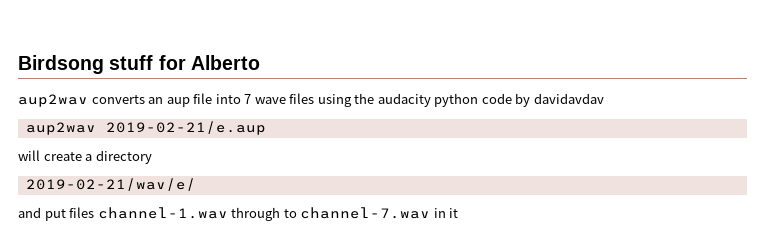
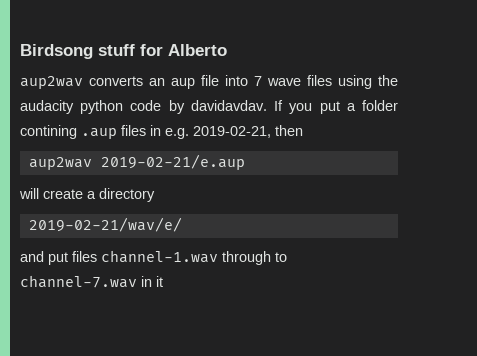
- aup2wav converts an aup file into 7 wave files using the audacity python code by davidavdav
+ aup2wav converts an aup file into 7 wave files using the audacity python code by davidavdav. If you put a folder contining .aup files in e.g. 2019-02-21, then

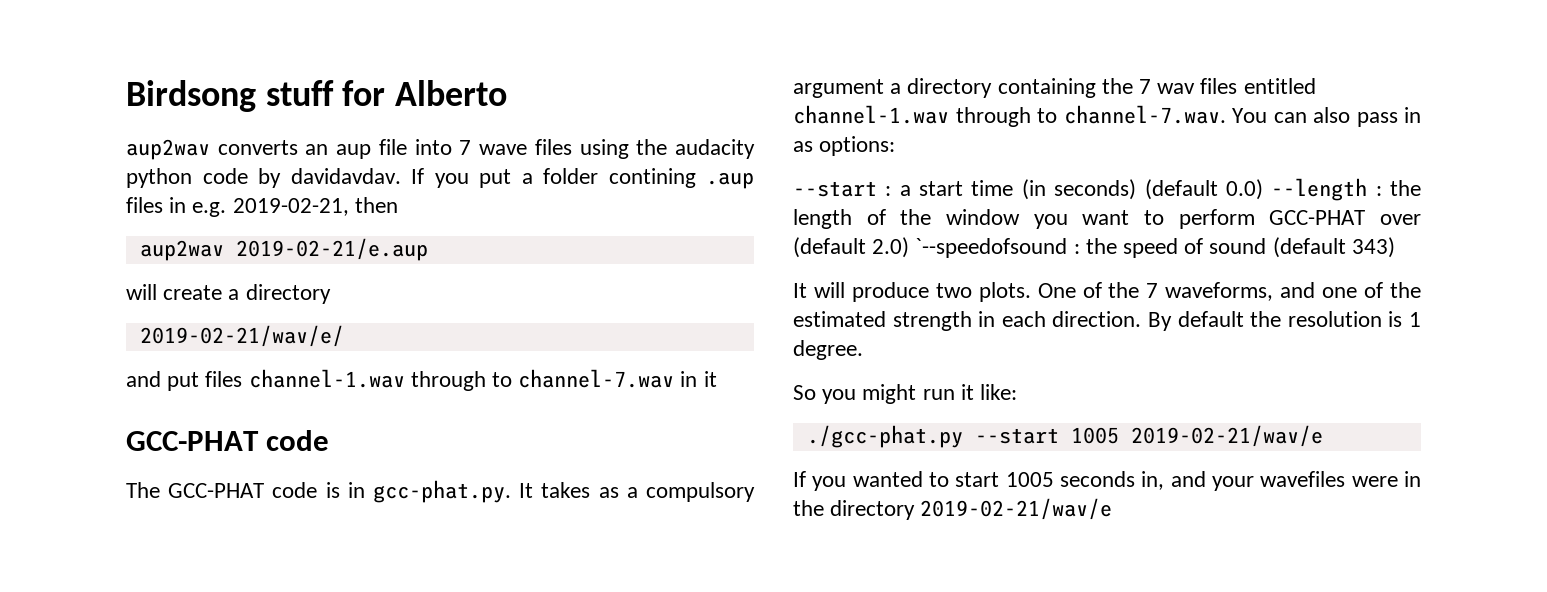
  and put files channel-1.wav through to channel-7.wav in it
+ GCC-PHAT code
+ The GCC-PHAT code is in gcc-phat.py. It takes as a compulsory argument a directory containing the 7 wav files entitled channel-1.wav through to channel-7.wav. You can also pass in as options:
+ --start : a start time (in seconds) (default 0.0) --length : the length of the window you want to perform GCC-PHAT over (default 2.0) `--speedofsound : the speed of sound (default 343)
+ It will produce two plots. One of the 7 waveforms, and one of the estimated strength in each direction. By default the resolution is 1 degree.
+ So you might run it like:
+ ./gcc-phat.py --start 1005 2019-02-21/wav/e
+ If you wanted to start 1005 seconds in, and your wavefiles were in the directory 2019-02-21/wav/e

